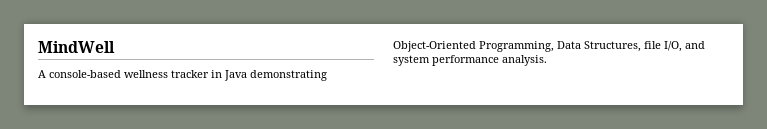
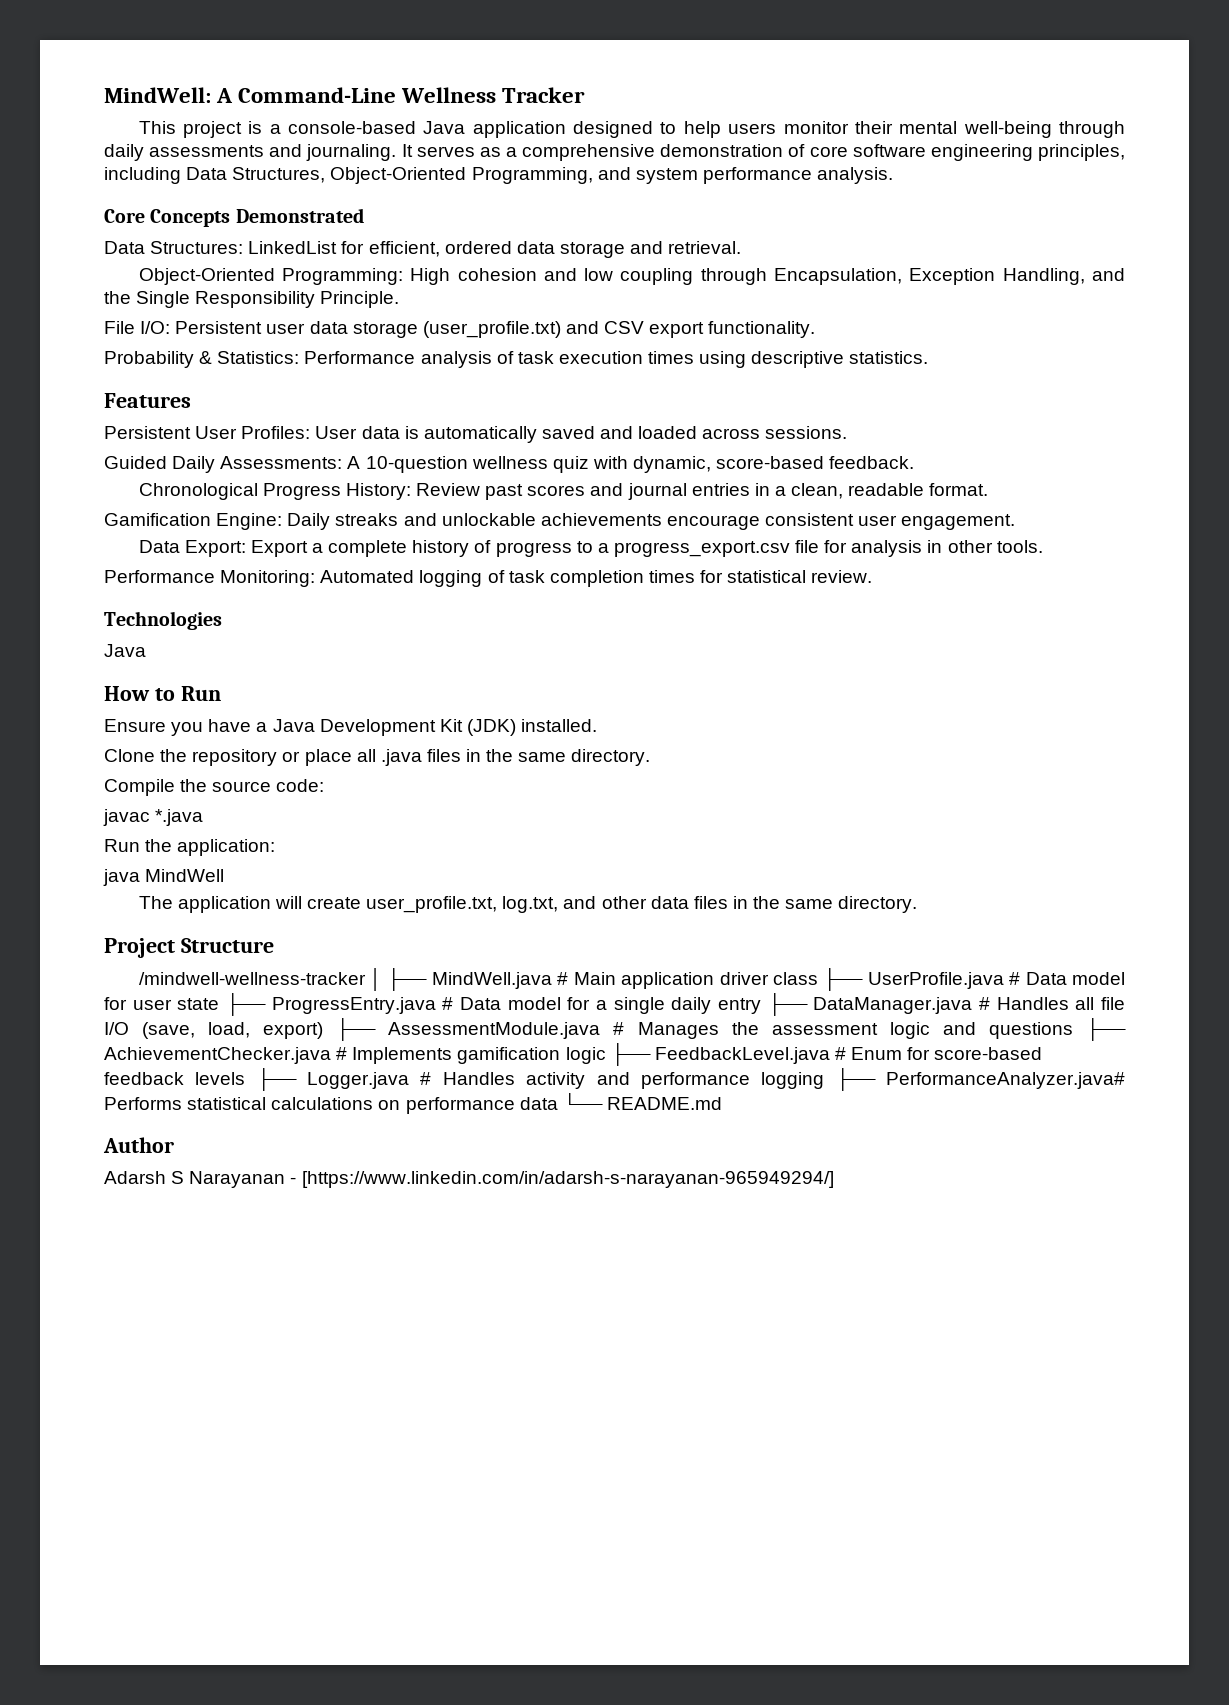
- MindWell
- A console-based wellness tracker in Java demonstrating Object-Oriented Programming, Data Structures, file I/O, and system performance analysis.
+ MindWell: A Command-Line Wellness Tracker
+ This project is a console-based Java application designed to help users monitor their mental well-being through daily assessments and journaling. It serves as a comprehensive demonstration of core software engineering principles, including Data Structures, Object-Oriented Programming, and system performance analysis.
+ Core Concepts Demonstrated
+ Data Structures: LinkedList for efficient, ordered data storage and retrieval.
+ Object-Oriented Programming: High cohesion and low coupling through Encapsulation, Exception Handling, and the Single Responsibility Principle.
+ File I/O: Persistent user data storage (user_profile.txt) and CSV export functionality.
+ Probability & Statistics: Performance analysis of task execution times using descriptive statistics.
+ Features
+ Persistent User Profiles: User data is automatically saved and loaded across sessions.
+ Guided Daily Assessments: A 10-question wellness quiz with dynamic, score-based feedback.
+ Chronological Progress History: Review past scores and journal entries in a clean, readable format.
+ Gamification Engine: Daily streaks and unlockable achievements encourage consistent user engagement.
+ Data Export: Export a complete history of progress to a progress_export.csv file for analysis in other tools.
+ Performance Monitoring: Automated logging of task completion times for statistical review.
+ Technologies
+ Java
+ How to Run
+ Ensure you have a Java Development Kit (JDK) installed.
+ Clone the repository or place all .java files in the same directory.
+ Compile the source code:
+ javac *.java
+ Run the application:
+ java MindWell
+ The application will create user_profile.txt, log.txt, and other data files in the same directory.
+ Project Structure
+ /mindwell-wellness-tracker │ ├── MindWell.java # Main application driver class ├── UserProfile.java # Data model for user state ├── ProgressEntry.java # Data model for a single daily entry ├── DataManager.java # Handles all file I/O (save, load, export) ├── AssessmentModule.java # Manages the assessment logic and questions ├── AchievementChecker.java # Implements gamification logic ├── FeedbackLevel.java # Enum for score-based feedback levels ├── Logger.java # Handles activity and performance logging ├── PerformanceAnalyzer.java# Performs statistical calculations on performance data └── README.md
+ Author
+ Adarsh S Narayanan - [https://www.linkedin.com/in/adarsh-s-narayanan-965949294/]

